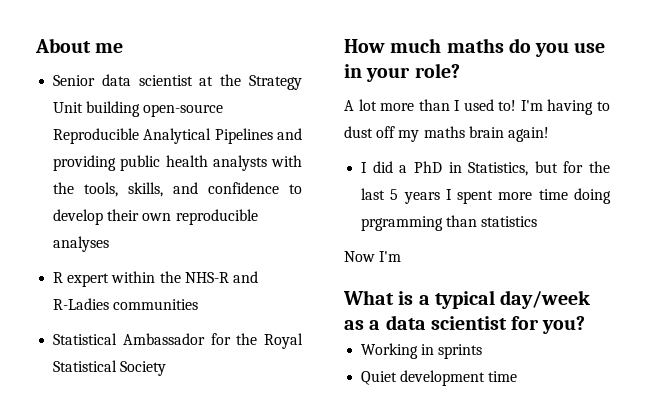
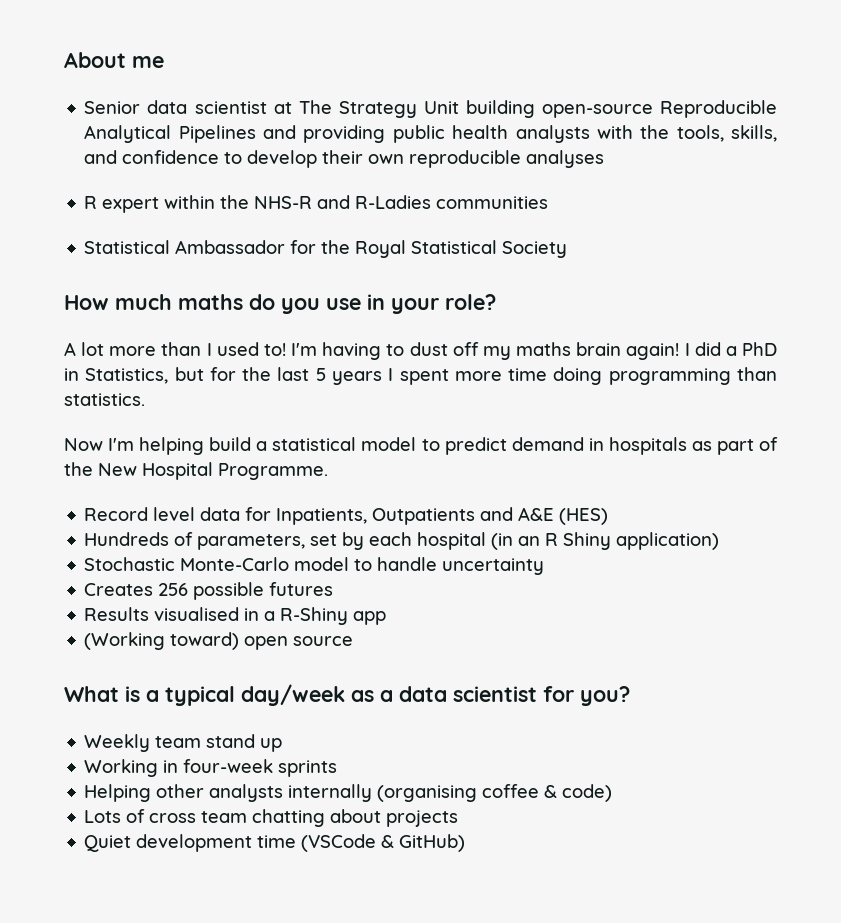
- Senior data scientist at the Strategy Unit building open-source Reproducible Analytical Pipelines and providing public health analysts with the tools, skills, and confidence to develop their own reproducible analyses
+ Senior data scientist at The Strategy Unit building open-source Reproducible Analytical Pipelines and providing public health analysts with the tools, skills, and confidence to develop their own reproducible analyses
- I'm having to dust off my maths brain again!
- I did a PhD in Statistics, but for the last 5 years I spent more time doing prgramming than statistics
+ I'm having to dust off my maths brain again! I did a PhD in Statistics, but for the last 5 years I spent more time doing programming than statistics.
- Now I'm
+ Now I'm helping build a statistical model to predict demand in hospitals as part of the New Hospital Programme.
+ Record level data for Inpatients, Outpatients and A&E (HES)
+ Hundreds of parameters, set by each hospital (in an R Shiny application)
+ Stochastic Monte-Carlo model to handle uncertainty
+ Creates 256 possible futures
+ Results visualised in a R-Shiny app
+ (Working toward) open source
+ Weekly team stand up
- Working in sprints
+ Working in four-week sprints
+ Helping other analysts internally (organising coffee & code)
+ Lots of cross team chatting about projects
- Quiet development time
+ Quiet development time (VSCode & GitHub)

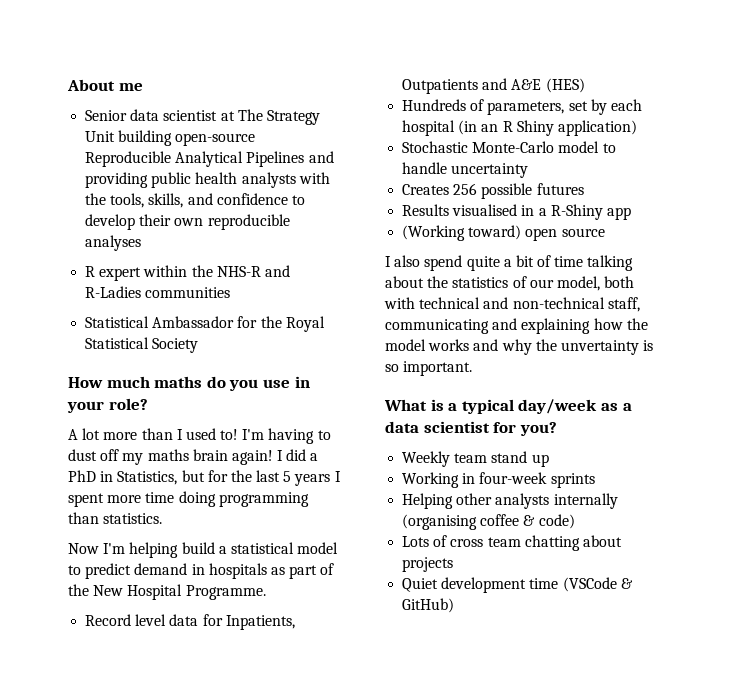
+ I also spend quite a bit of time talking about the statistics of our model, both with technical and non-technical staff, communicating and explaining how the model works and why the unvertainty is so important.

